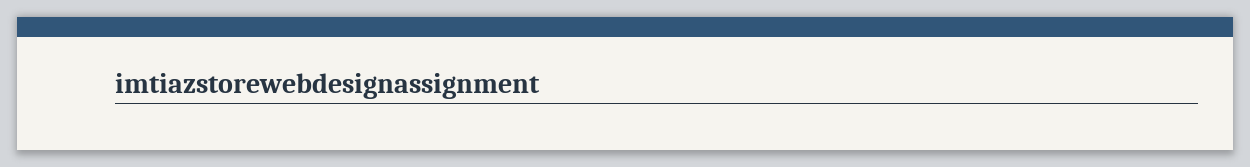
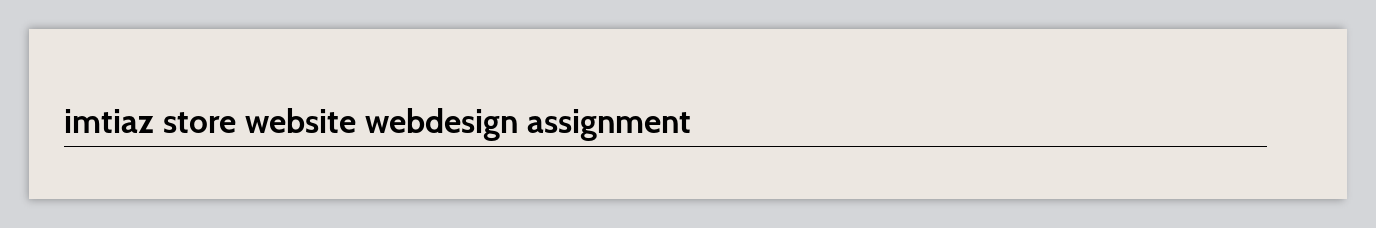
- imtiazstorewebdesignassignment
+ imtiaz store website webdesign assignment

